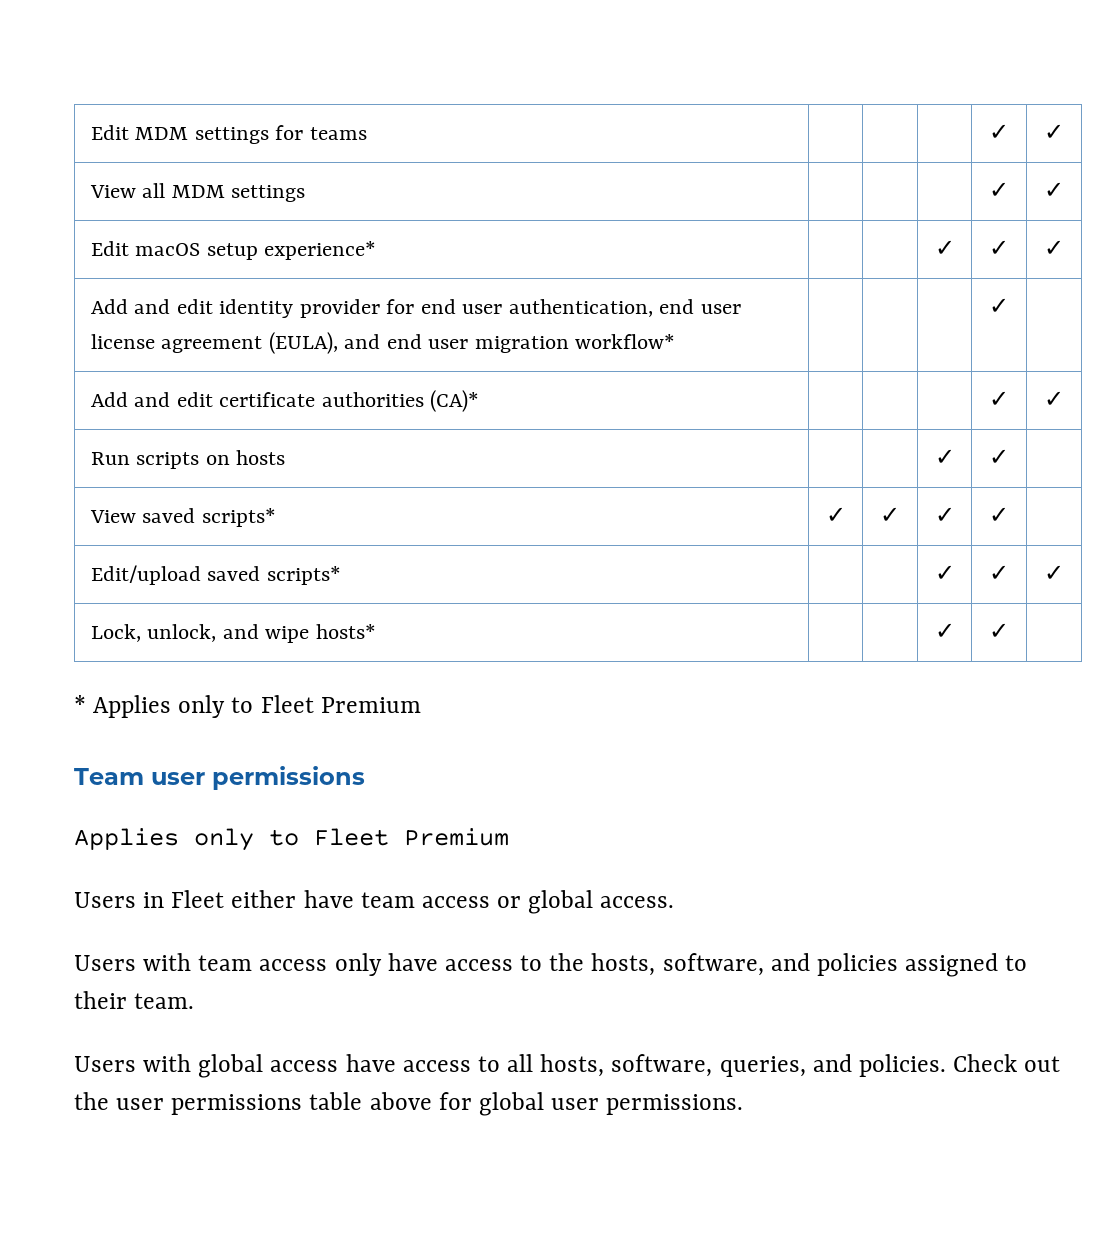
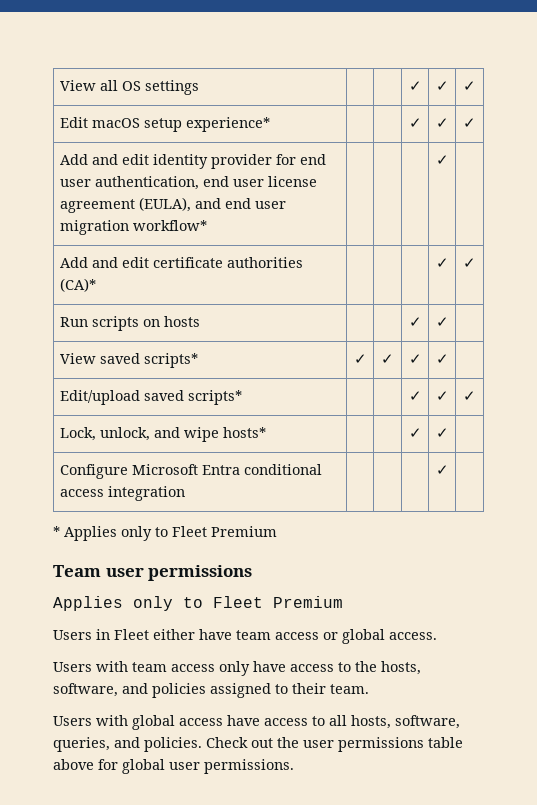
- Edit MDM settings for teams | | | | ✓ | ✓
- View all MDM settings | | | | ✓ | ✓
+ View all OS settings | | | ✓ | ✓ | ✓
+ Configure Microsoft Entra conditional access integration | | | | ✓ |

